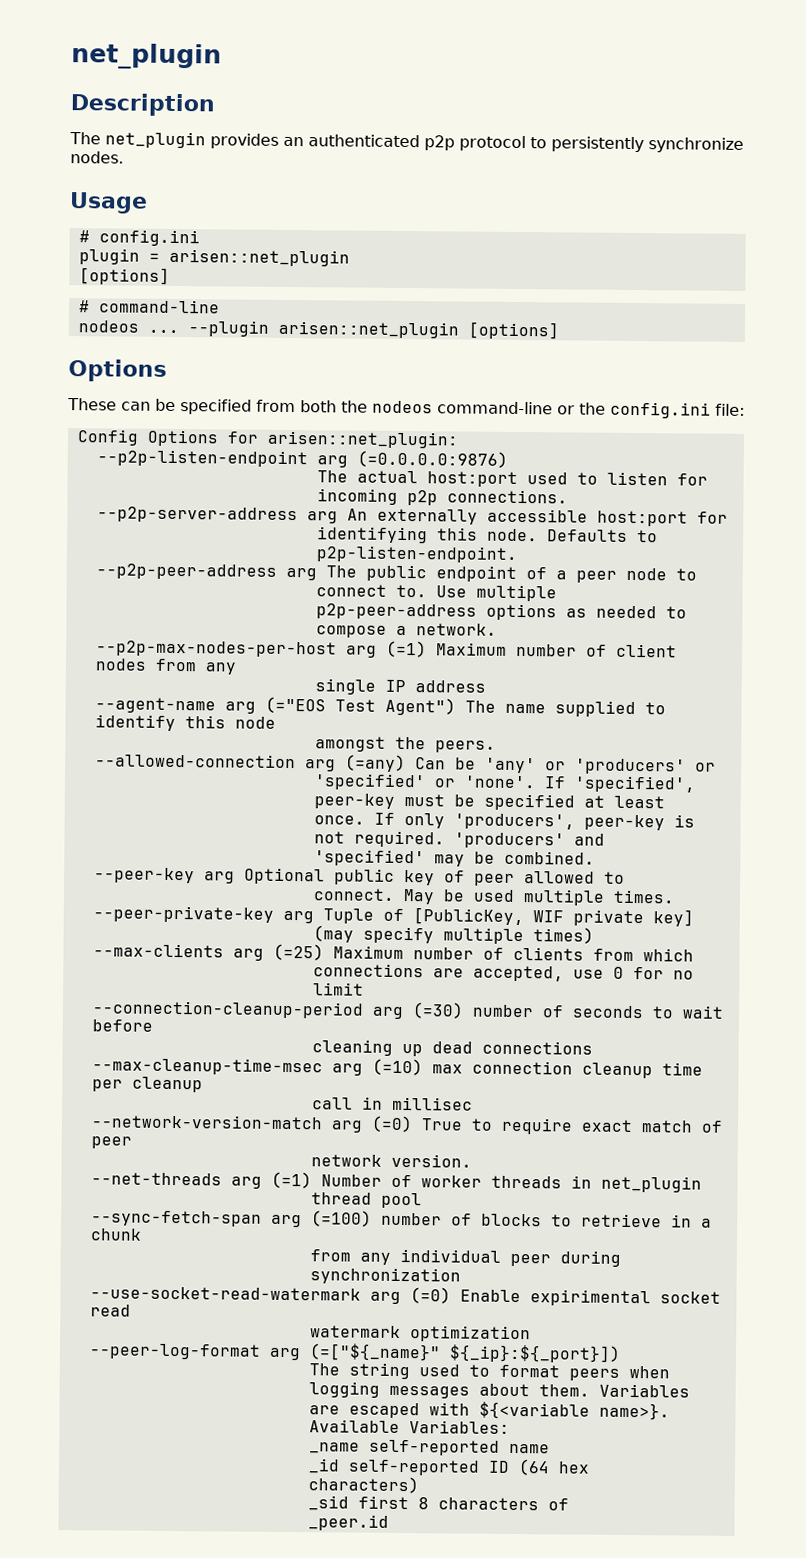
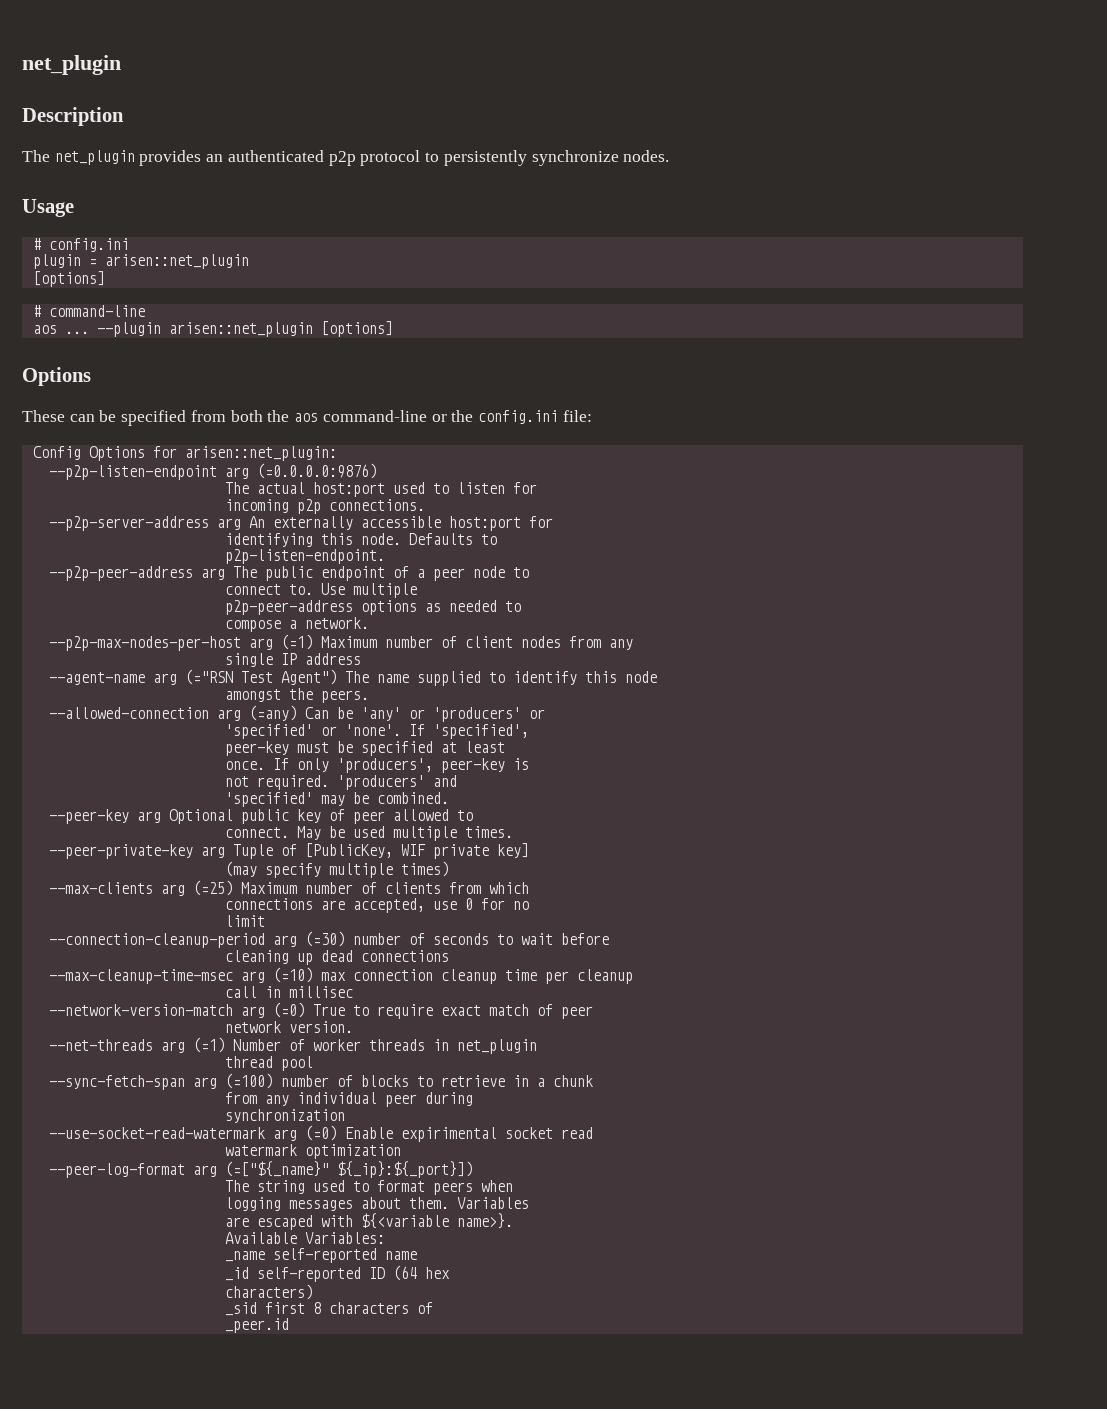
- nodeos ...
+ aos ...
- These can be specified from both the nodeos command-line or the config.ini file:
+ These can be specified from both the aos command-line or the config.ini file:
- --agent-name arg (="EOS Test Agent") The name supplied to identify this node
+ --agent-name arg (="RSN Test Agent") The name supplied to identify this node

